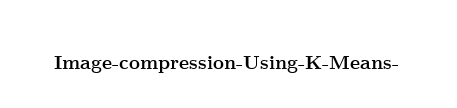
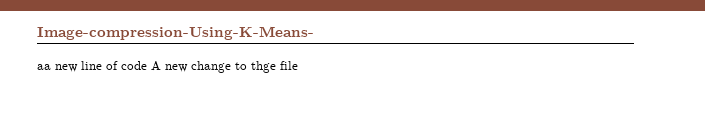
+ aa new line of code A new change to thge file

